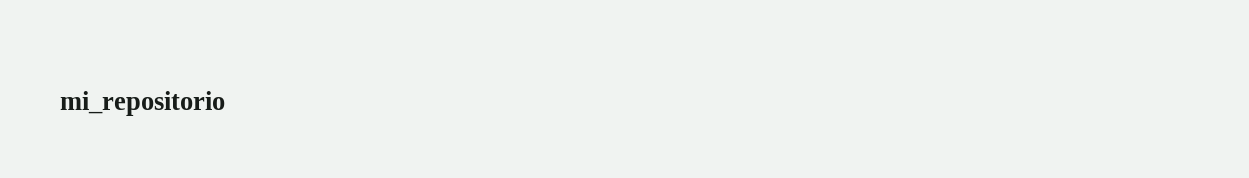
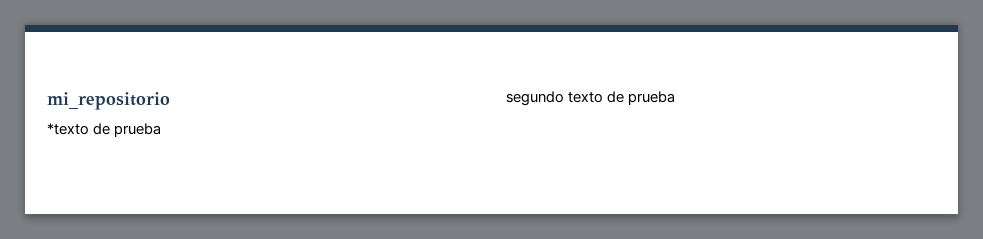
+ *texto de prueba
+ segundo texto de prueba

